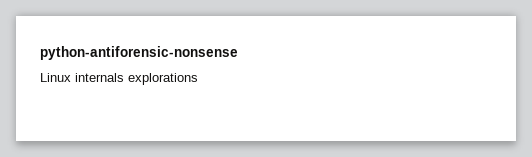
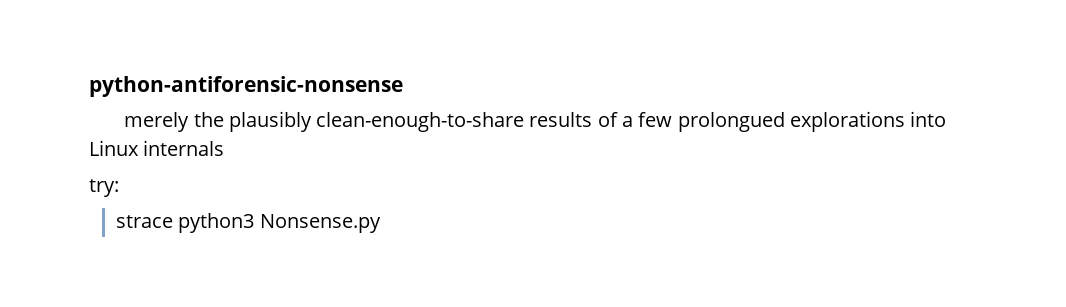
- Linux internals explorations
+ merely the plausibly clean-enough-to-share results of a few prolongued explorations into Linux internals
+ try:
+ strace python3 Nonsense.py

